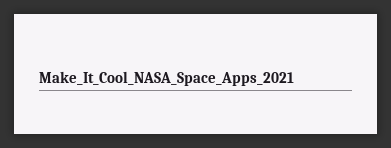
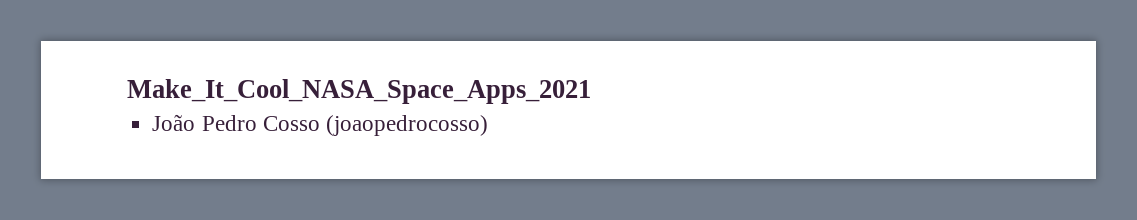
+ João Pedro Cosso (joaopedrocosso)

